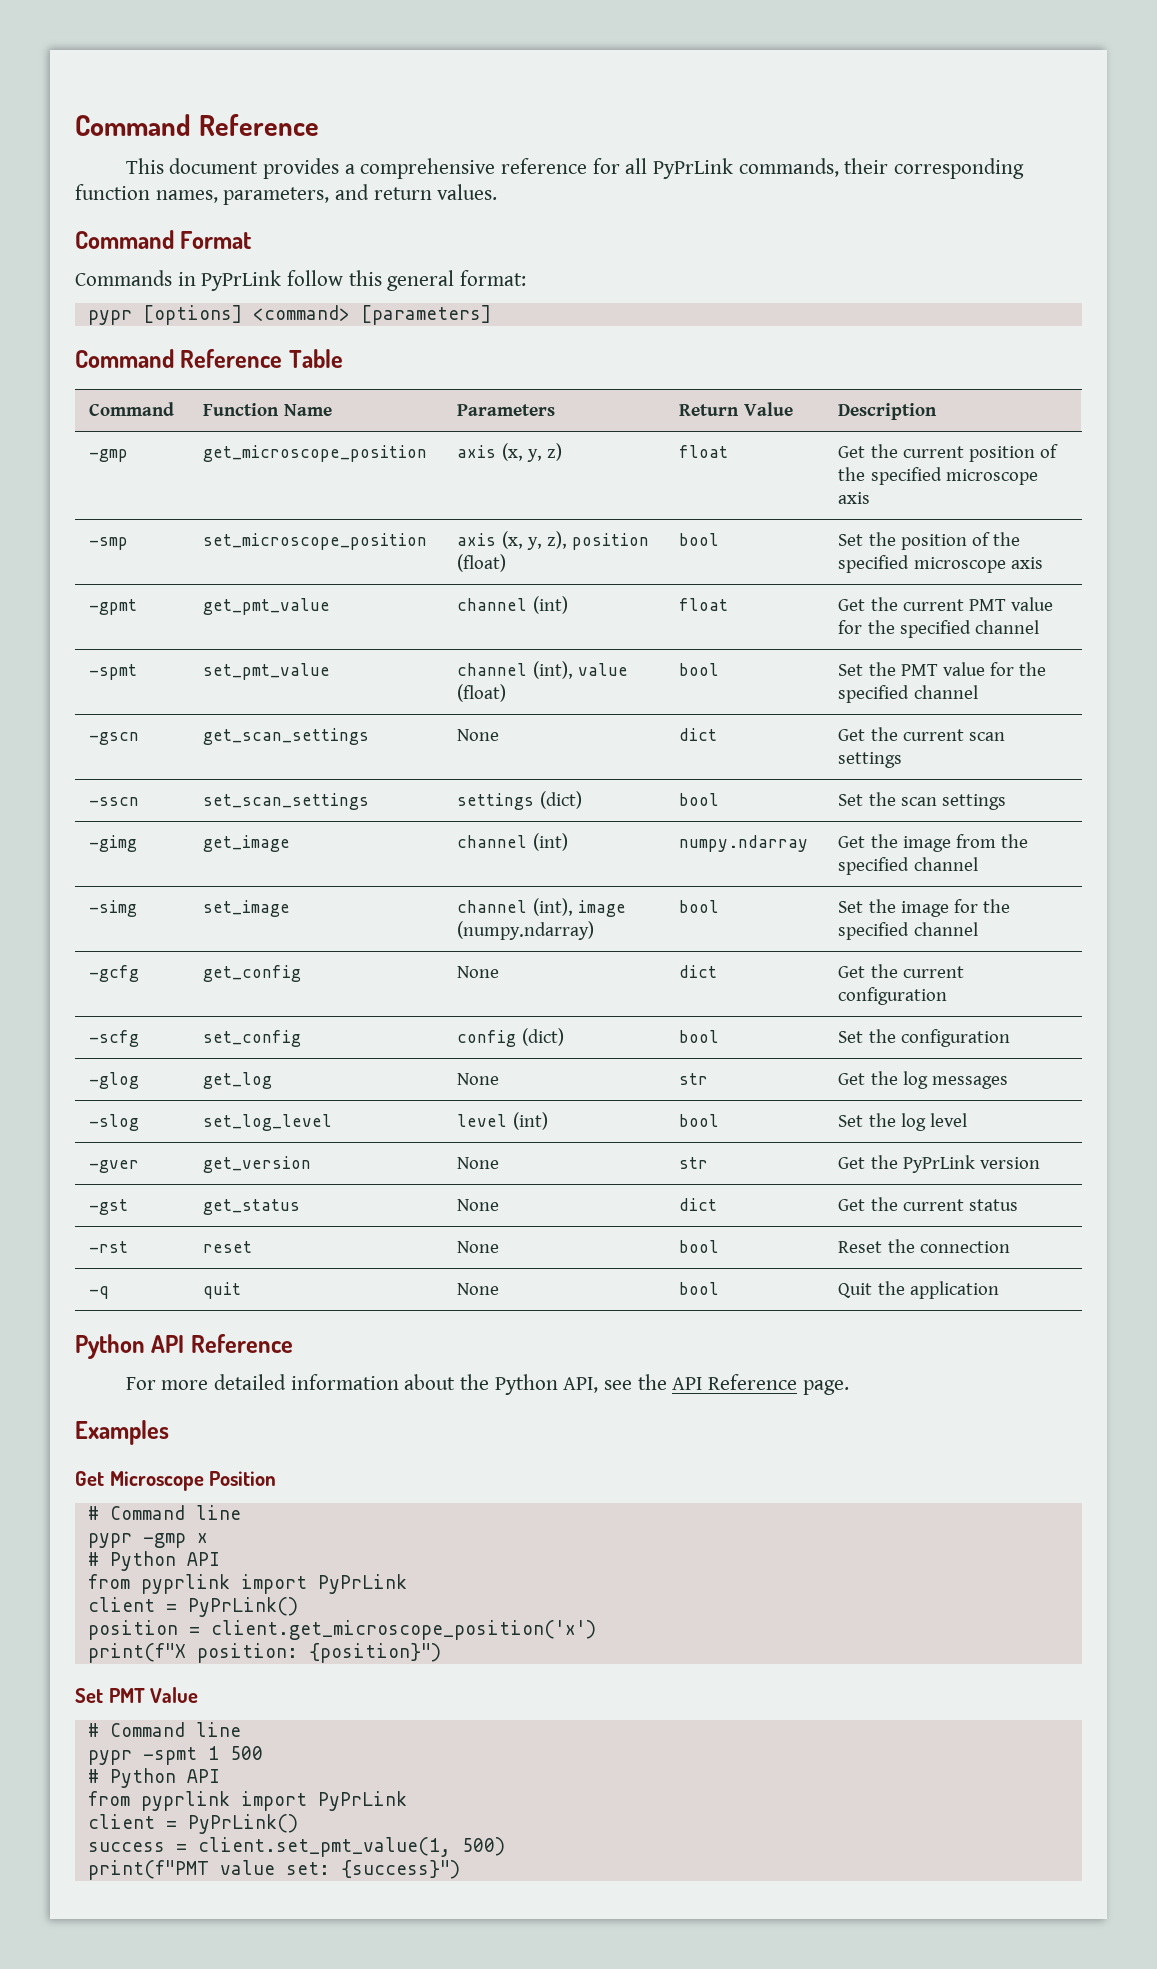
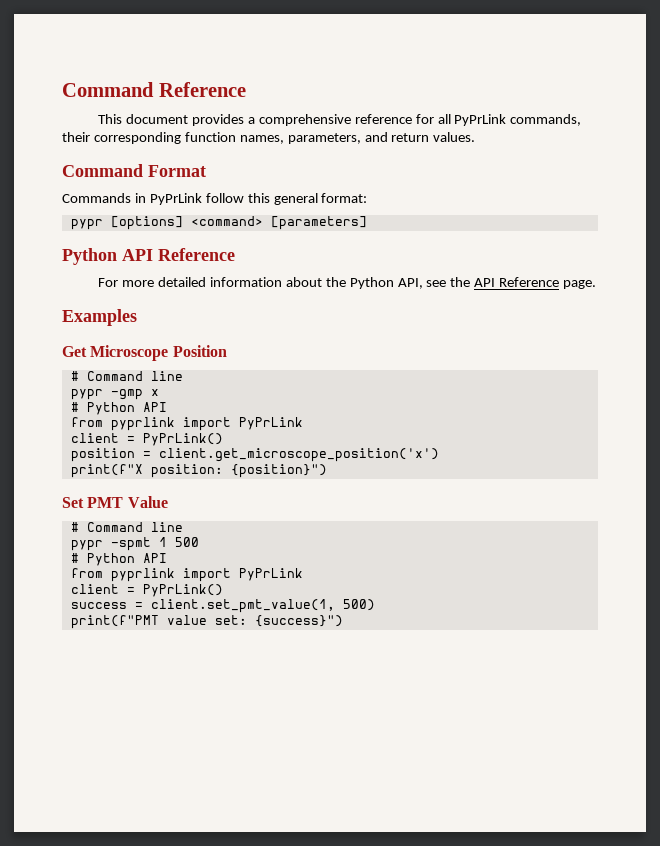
- Command Reference Table
- Command | Function Name | Parameters | Return Value | Description
- -gmp | get_microscope_position | axis (x, y, z) | float | Get the current position of the specified microscope axis
- -smp | set_microscope_position | axis (x, y, z), position (float) | bool | Set the position of the specified microscope axis
- -gpmt | get_pmt_value | channel (int) | float | Get the current PMT value for the specified channel
- -spmt | set_pmt_value | channel (int), value (float) | bool | Set the PMT value for the specified channel
- -gscn | get_scan_settings | None | dict | Get the current scan settings
- -sscn | set_scan_settings | settings (dict) | bool | Set the scan settings
- -gimg | get_image | channel (int) | numpy.ndarray | Get the image from the specified channel
- -simg | set_image | channel (int), image (numpy.ndarray) | bool | Set the image for the specified channel
- -gcfg | get_config | None | dict | Get the current configuration
- -scfg | set_config | config (dict) | bool | Set the configuration
- -glog | get_log | None | str | Get the log messages
- -slog | set_log_level | level (int) | bool | Set the log level
- -gver | get_version | None | str | Get the PyPrLink version
- -gst | get_status | None | dict | Get the current status
- -rst | reset | None | bool | Reset the connection
- -q | quit | None | bool | Quit the application

